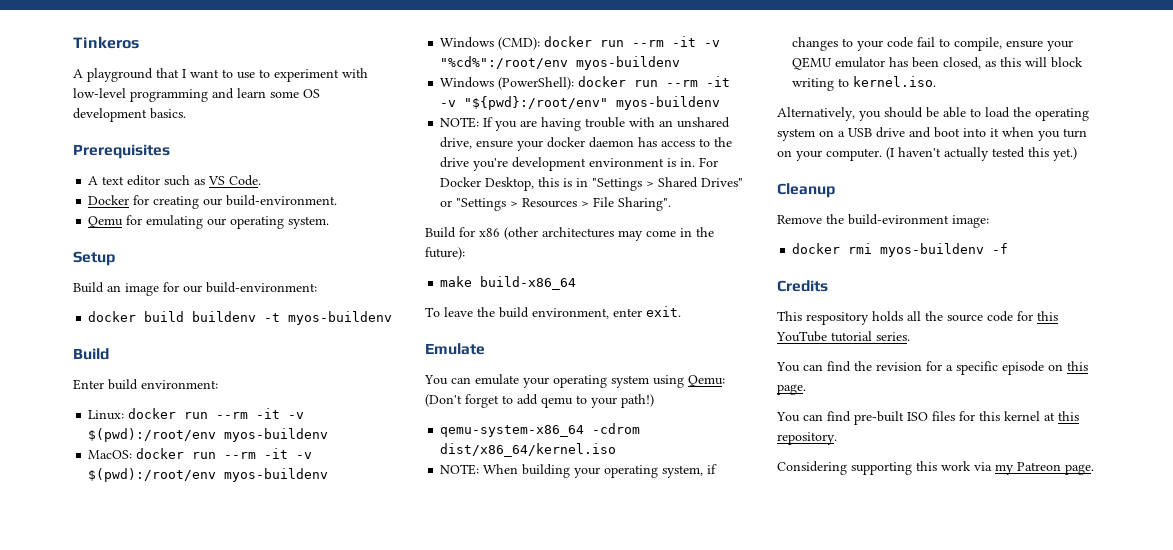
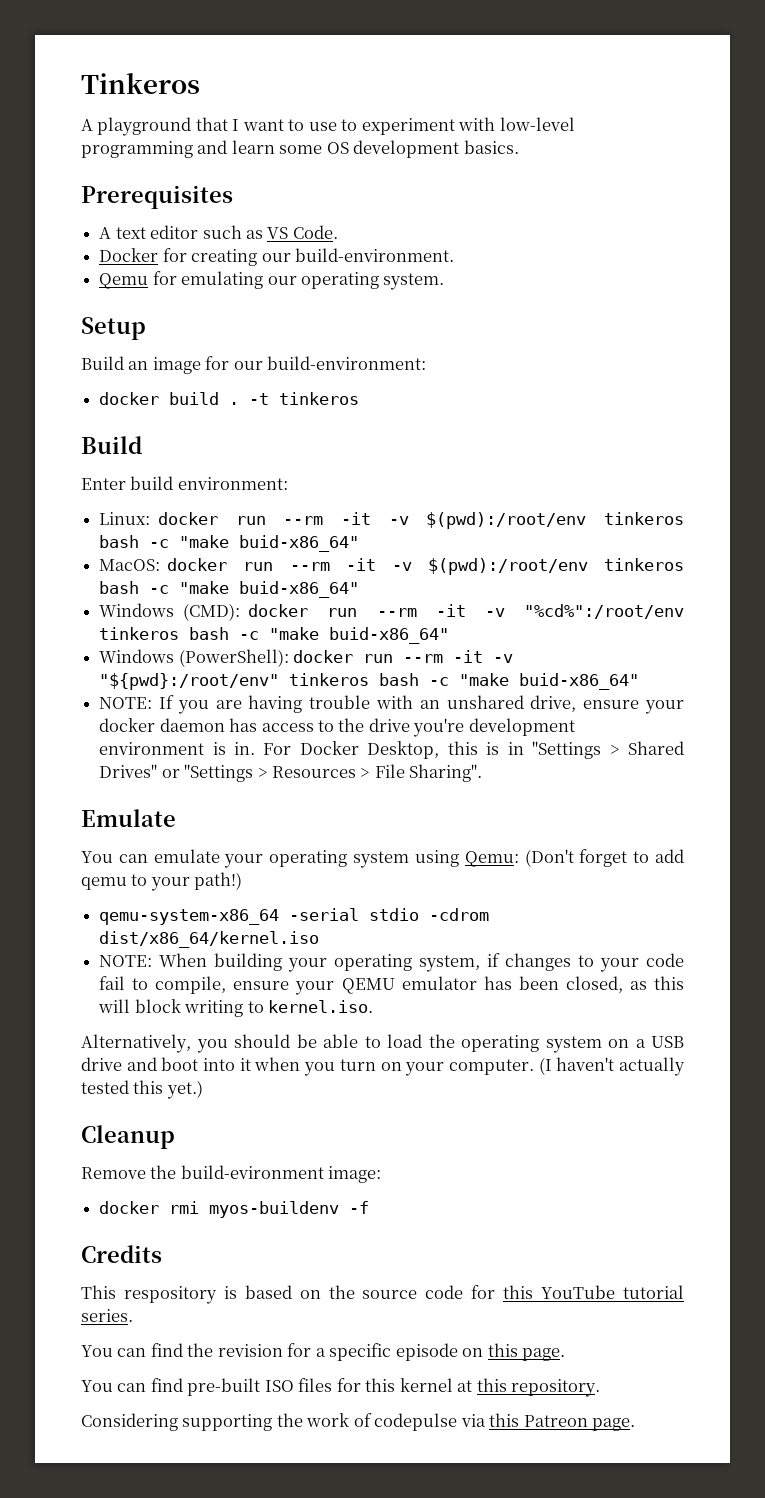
- docker build buildenv -t myos-buildenv
+ docker build . -t tinkeros
- Linux: docker run --rm -it -v $(pwd):/root/env myos-buildenv
+ Linux: docker run --rm -it -v $(pwd):/root/env tinkeros bash -c "make buid-x86_64"
- MacOS: docker run --rm -it -v $(pwd):/root/env myos-buildenv
+ MacOS: docker run --rm -it -v $(pwd):/root/env tinkeros bash -c "make buid-x86_64"
- Windows (CMD): docker run --rm -it -v "%cd%":/root/env myos-buildenv
+ Windows (CMD): docker run --rm -it -v "%cd%":/root/env tinkeros bash -c "make buid-x86_64"
- Windows (PowerShell): docker run --rm -it -v "${pwd}:/root/env" myos-buildenv
+ Windows (PowerShell): docker run --rm -it -v "${pwd}:/root/env" tinkeros bash -c "make buid-x86_64"
- Build for x86 (other architectures may come in the future):
- make build-x86_64
- To leave the build environment, enter exit.
- qemu-system-x86_64 -cdrom dist/x86_64/kernel.iso
+ qemu-system-x86_64 -serial stdio -cdrom dist/x86_64/kernel.iso
- This respository holds all the source code for this YouTube tutorial series.
+ This respository is based on the source code for this YouTube tutorial series.
- Considering supporting this work via my Patreon page.
+ Considering supporting the work of codepulse via this Patreon page.

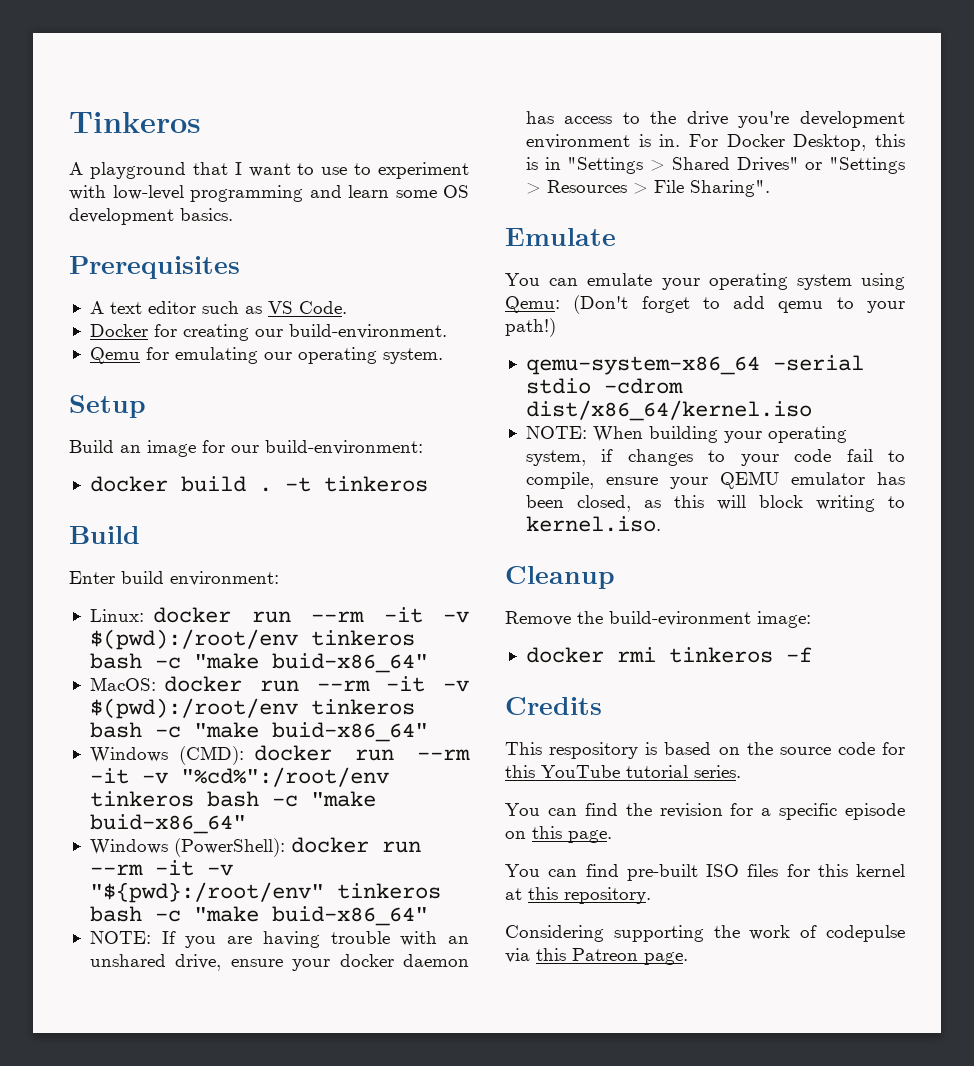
- Alternatively, you should be able to load the operating system on a USB drive and boot into it when you turn on your computer. (I haven't actually tested this yet.)
- docker rmi myos-buildenv -f
+ docker rmi tinkeros -f

